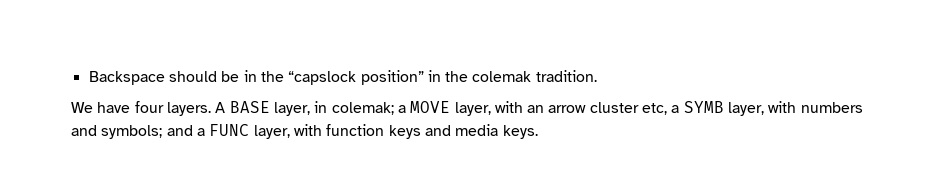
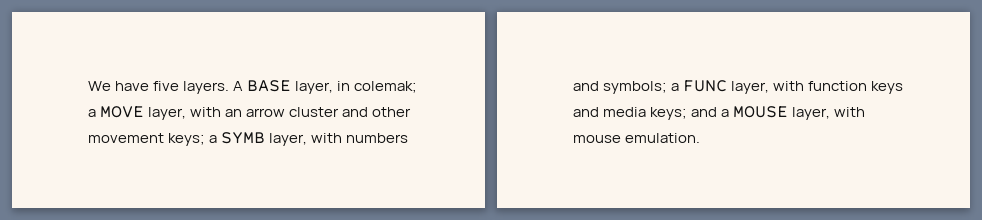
- Backspace should be in the “capslock position” in the colemak tradition.
- We have four layers.
+ We have five layers.
- A BASE layer, in colemak; a MOVE layer, with an arrow cluster etc, a SYMB layer, with numbers and symbols; and a FUNC layer, with function keys and media keys.
+ A BASE layer, in colemak; a MOVE layer, with an arrow cluster and other movement keys; a SYMB layer, with numbers and symbols; a FUNC layer, with function keys and media keys; and a MOUSE layer, with mouse emulation.

